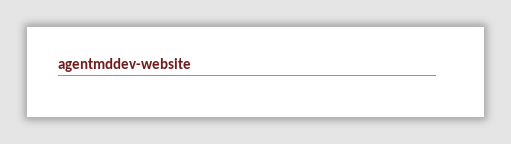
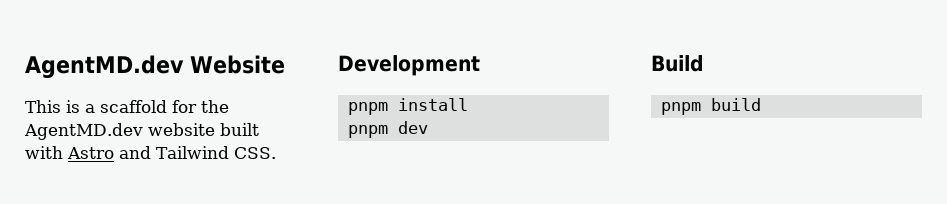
- agentmddev-website
+ AgentMD.dev Website
+ This is a scaffold for the AgentMD.dev website built with Astro and Tailwind CSS.
+ Development
+ pnpm install
+ pnpm dev
+ Build
+ pnpm build

